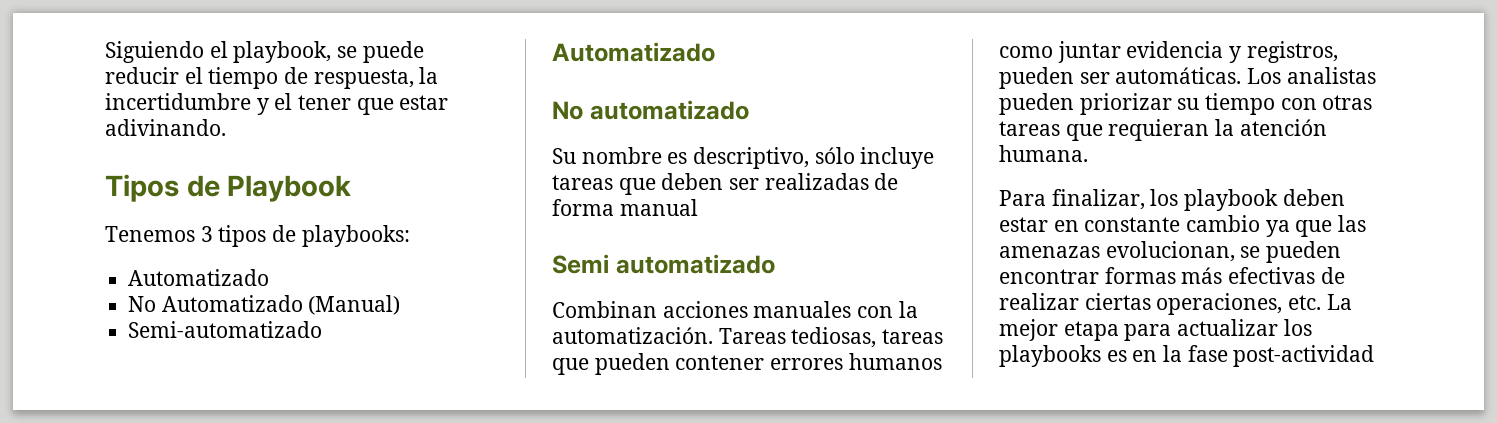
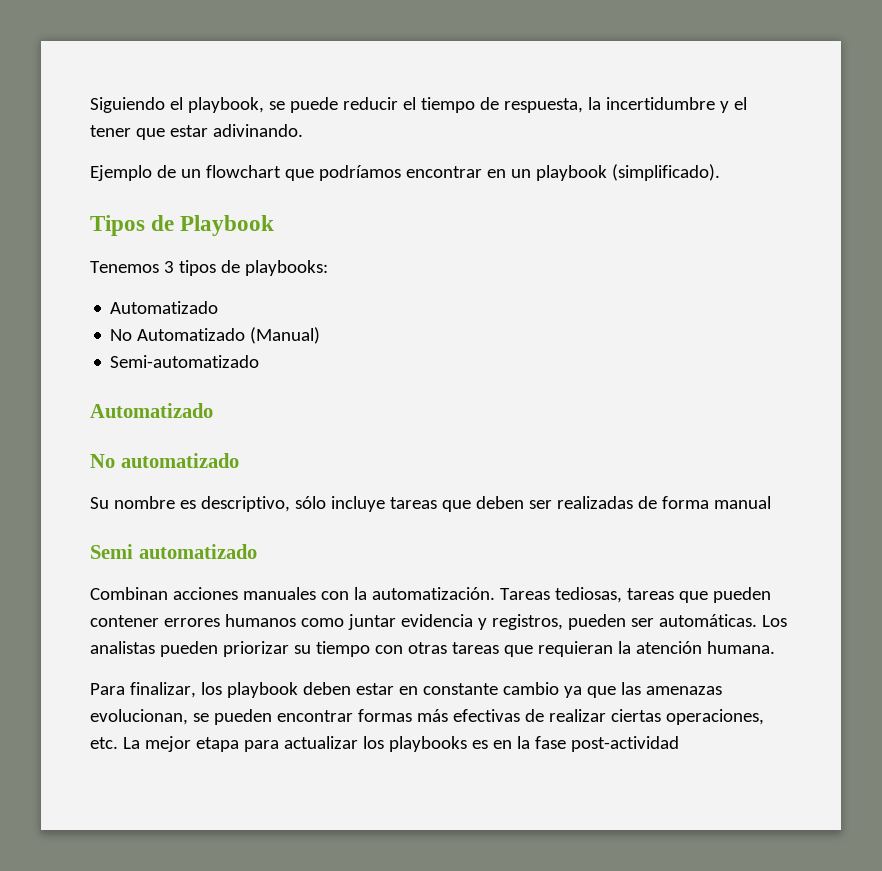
+ Ejemplo de un flowchart que podríamos encontrar en un playbook (simplificado).

